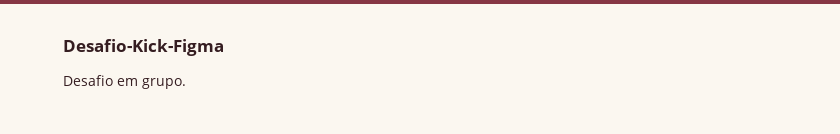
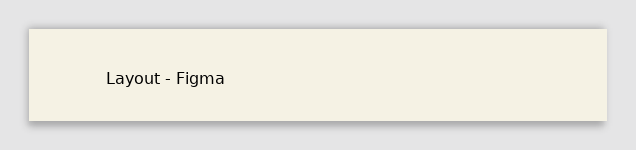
- Desafio-Kick-Figma
- Desafio em grupo.
+ Layout - Figma

